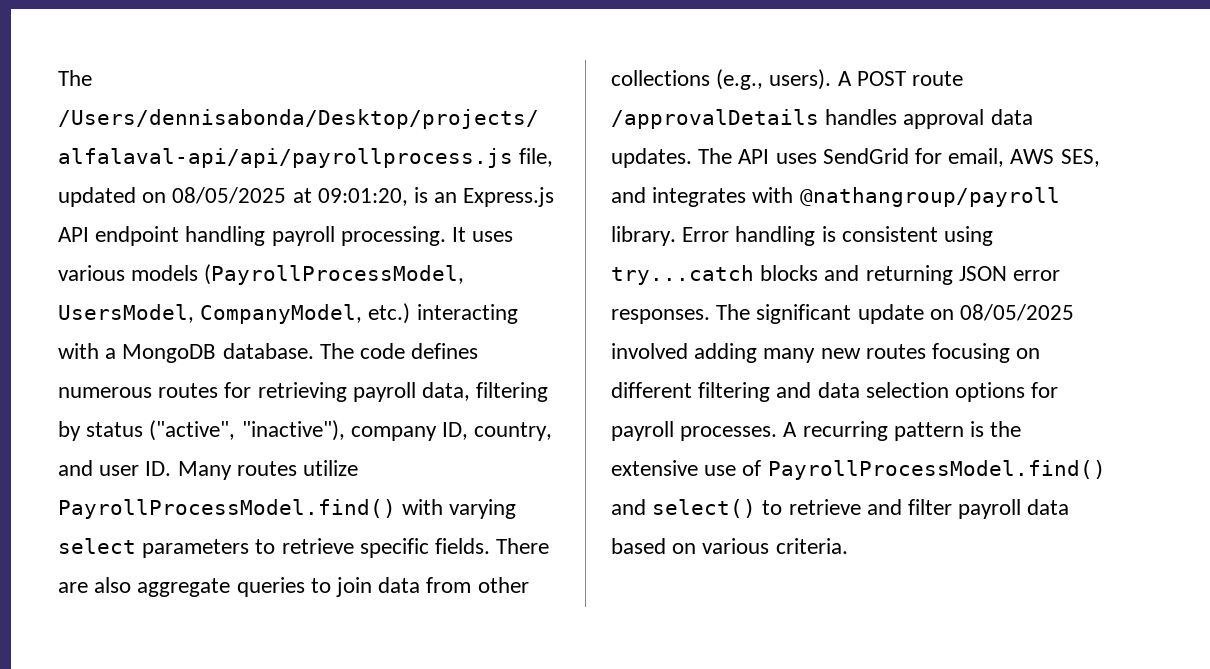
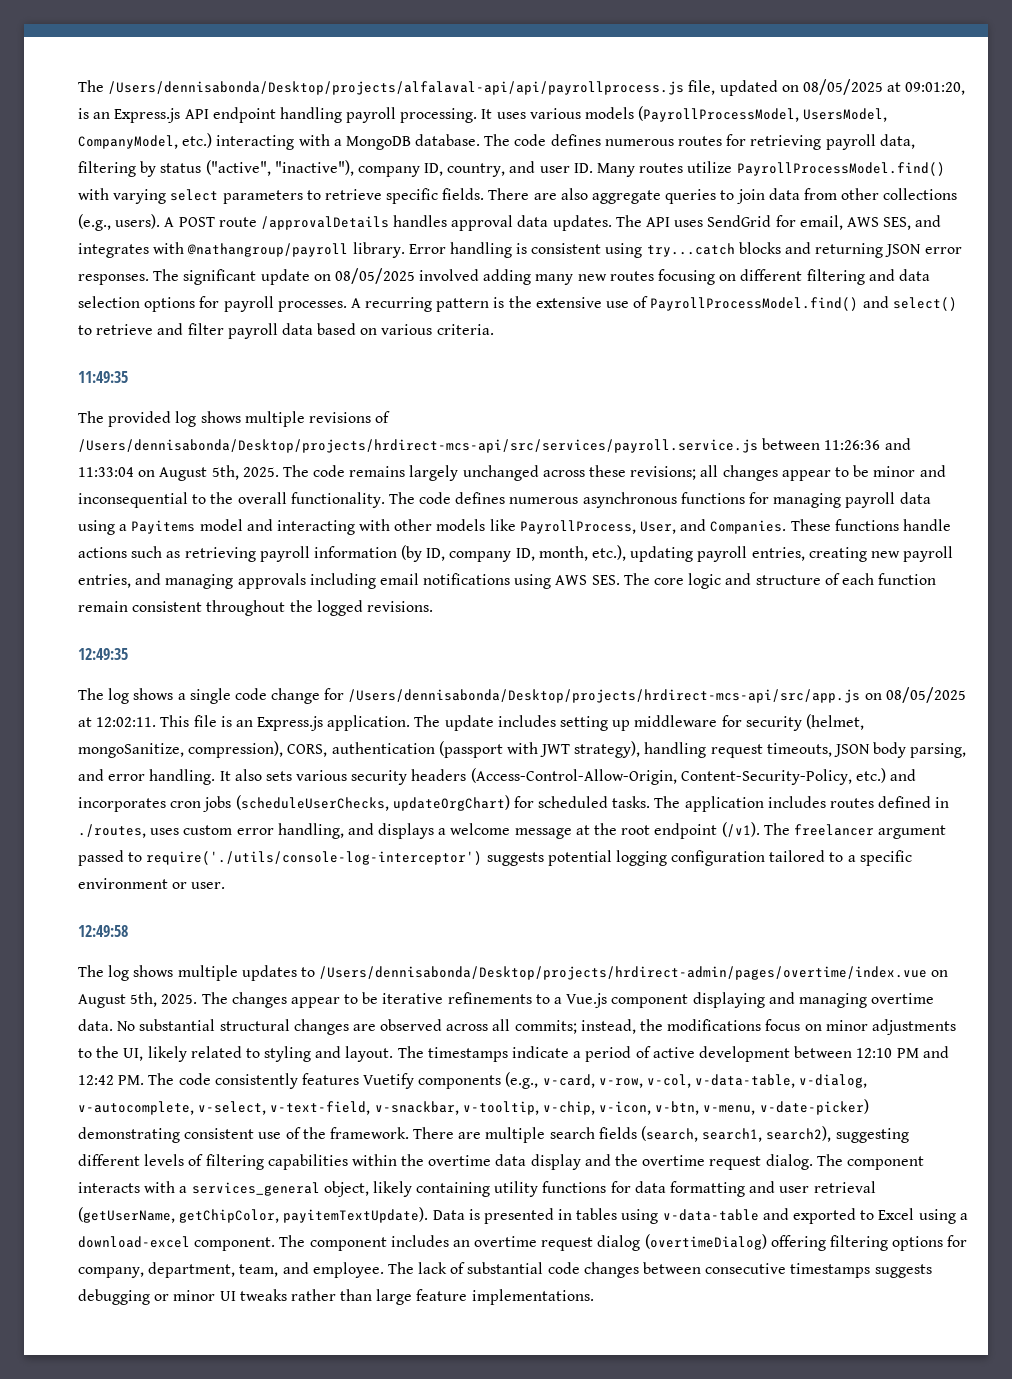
+ 11:49:35
+ The provided log shows multiple revisions of /Users/dennisabonda/Desktop/projects/hrdirect-mcs-api/src/services/payroll.service.js between 11:26:36 and 11:33:04 on August 5th, 2025. The code remains largely unchanged across these revisions; all changes appear to be minor and inconsequential to the overall functionality. The code defines numerous asynchronous functions for managing payroll data using a Payitems model and interacting with other models like PayrollProcess, User, and Companies. These functions handle actions such as retrieving payroll information (by ID, company ID, month, etc.), updating payroll entries, creating new payroll entries, and managing approvals including email notifications using AWS SES. The core logic and structure of each function remain consistent throughout the logged revisions.
+ 12:49:35
+ The log shows a single code change for /Users/dennisabonda/Desktop/projects/hrdirect-mcs-api/src/app.js on 08/05/2025 at 12:02:11. This file is an Express.js application. The update includes setting up middleware for security (helmet, mongoSanitize, compression), CORS, authentication (passport with JWT strategy), handling request timeouts, JSON body parsing, and error handling. It also sets various security headers (Access-Control-Allow-Origin, Content-Security-Policy, etc.) and incorporates cron jobs (scheduleUserChecks, updateOrgChart) for scheduled tasks. The application includes routes defined in ./routes, uses custom error handling, and displays a welcome message at the root endpoint (/v1). The freelancer argument passed to require('./utils/console-log-interceptor') suggests potential logging configuration tailored to a specific environment or user.
+ 12:49:58
+ The log shows multiple updates to /Users/dennisabonda/Desktop/projects/hrdirect-admin/pages/overtime/index.vue on August 5th, 2025. The changes appear to be iterative refinements to a Vue.js component displaying and managing overtime data. No substantial structural changes are observed across all commits; instead, the modifications focus on minor adjustments to the UI, likely related to styling and layout. The timestamps indicate a period of active development between 12:10 PM and 12:42 PM. The code consistently features Vuetify components (e.g., v-card, v-row, v-col, v-data-table, v-dialog, v-autocomplete, v-select, v-text-field, v-snackbar, v-tooltip, v-chip, v-icon, v-btn, v-menu, v-date-picker) demonstrating consistent use of the framework. There are multiple search fields (search, search1, search2), suggesting different levels of filtering capabilities within the overtime data display and the overtime request dialog. The component interacts with a services_general object, likely containing utility functions for data formatting and user retrieval (getUserName, getChipColor, payitemTextUpdate). Data is presented in tables using v-data-table and exported to Excel using a download-excel component. The component includes an overtime request dialog (overtimeDialog) offering filtering options for company, department, team, and employee. The lack of substantial code changes between consecutive timestamps suggests debugging or minor UI tweaks rather than large feature implementations.

